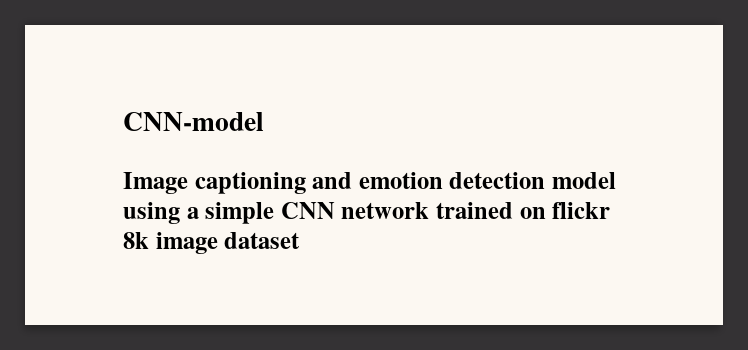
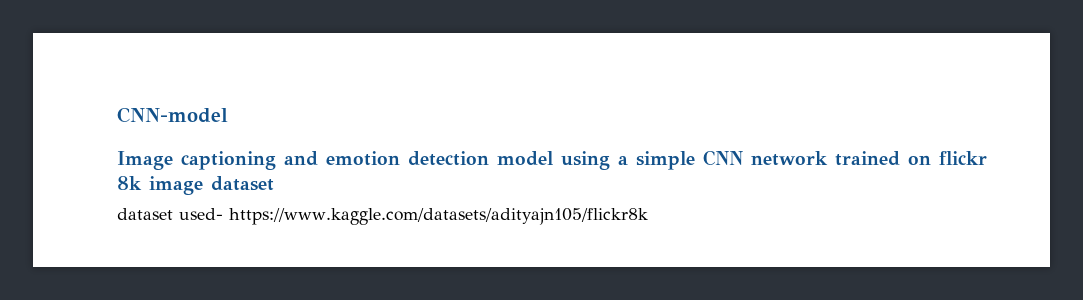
+ dataset used- https://www.kaggle.com/datasets/adityajn105/flickr8k

